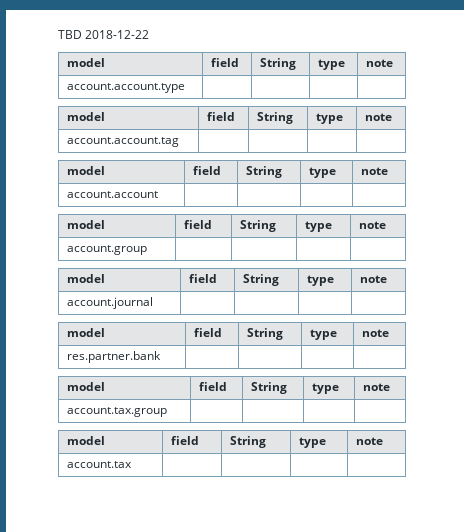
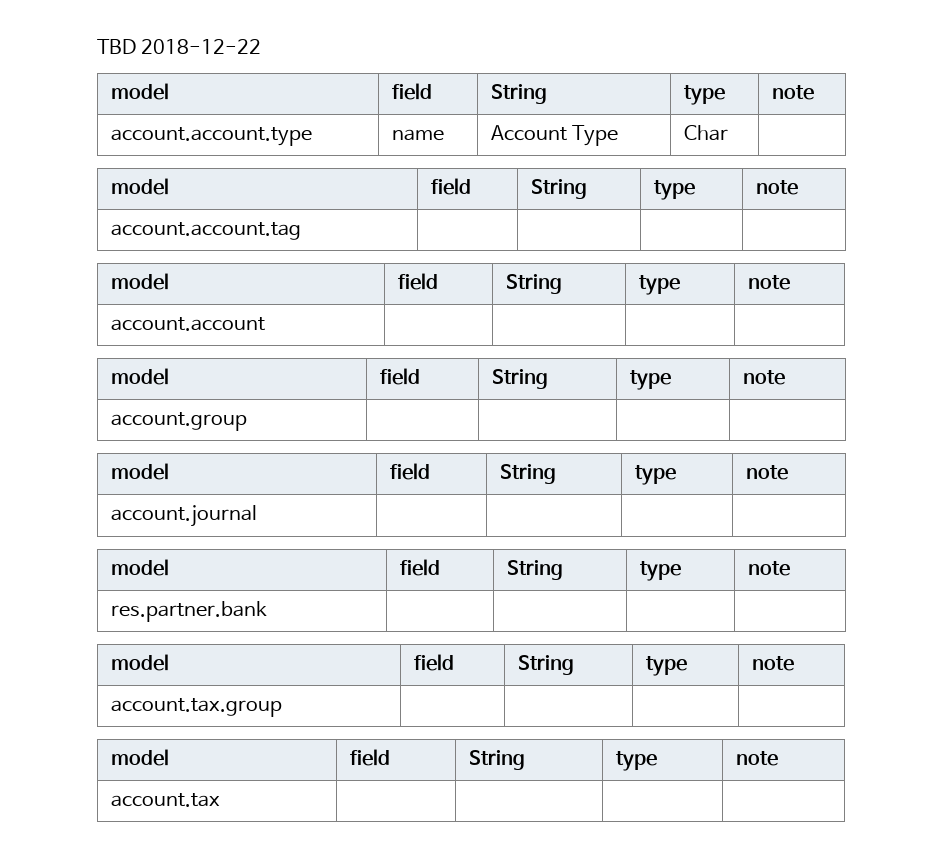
- account.account.type | | | |
+ account.account.type | name | Account Type | Char |

